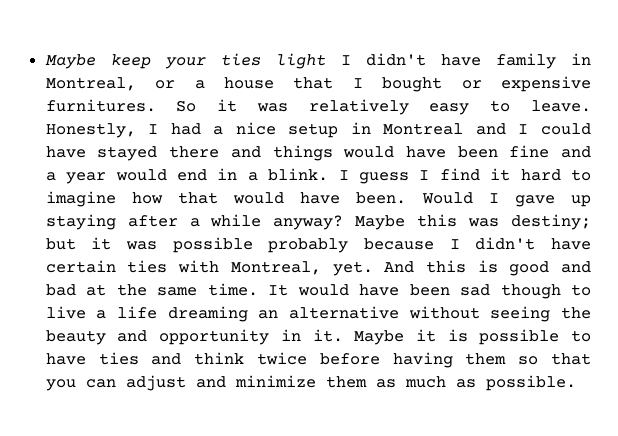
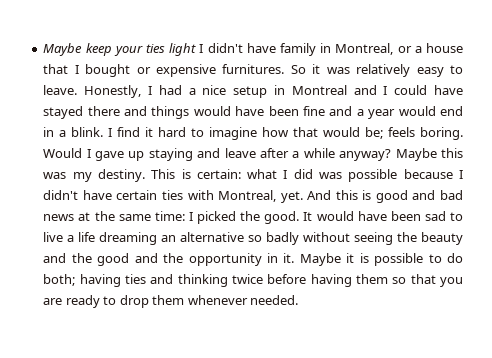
- I guess I find it hard to imagine how that would have been.
+ I find it hard to imagine how that would be; feels boring.
- Would I gave up staying after a while anyway?
+ Would I gave up staying and leave after a while anyway?
- Maybe this was destiny; but it was possible probably because I didn't have certain ties with Montreal, yet.
+ Maybe this was my destiny. This is certain: what I did was possible because I didn't have certain ties with Montreal, yet.
- And this is good and bad at the same time.
+ And this is good and bad news at the same time: I picked the good.
- It would have been sad though to live a life dreaming an alternative without seeing the beauty and opportunity in it.
+ It would have been sad to live a life dreaming an alternative so badly without seeing the beauty and the good and the opportunity in it.
- Maybe it is possible to have ties and think twice before having them so that you can adjust and minimize them as much as possible.
+ Maybe it is possible to do both; having ties and thinking twice before having them so that you are ready to drop them whenever needed.

